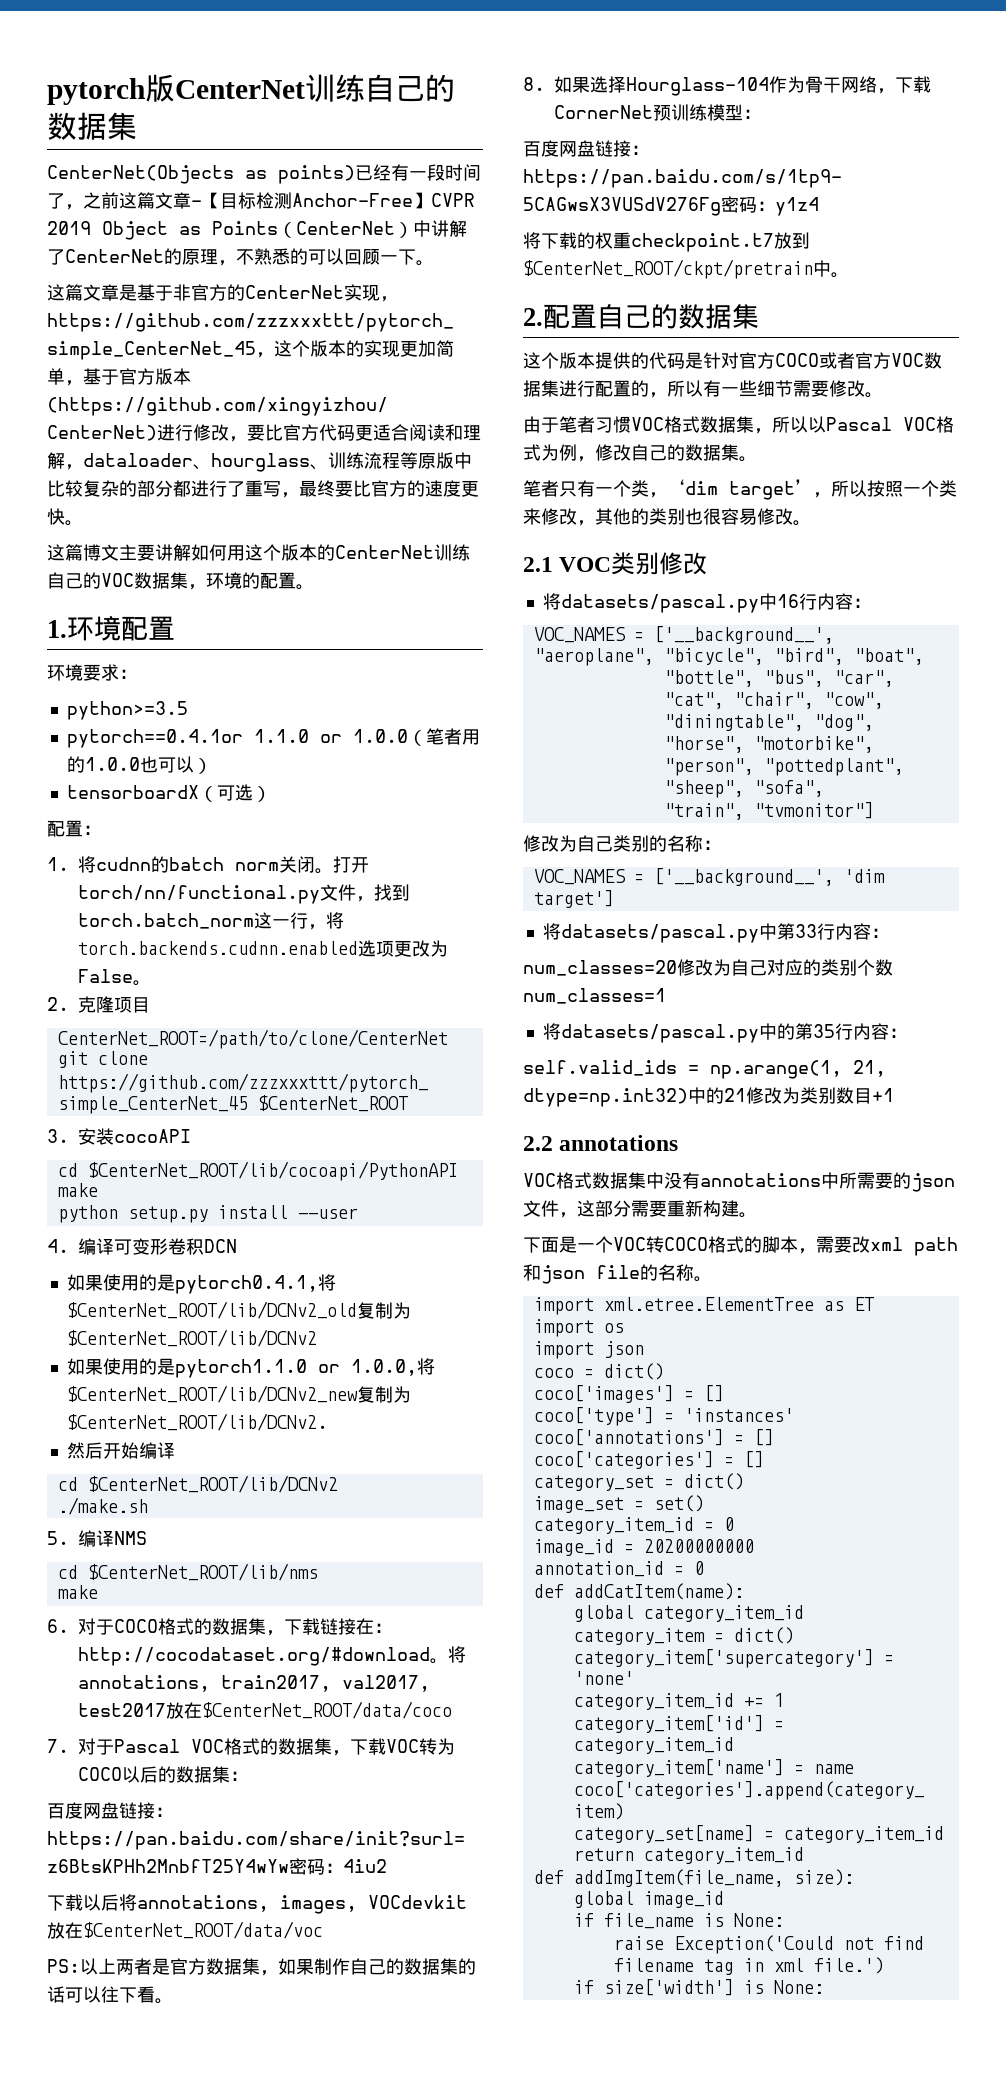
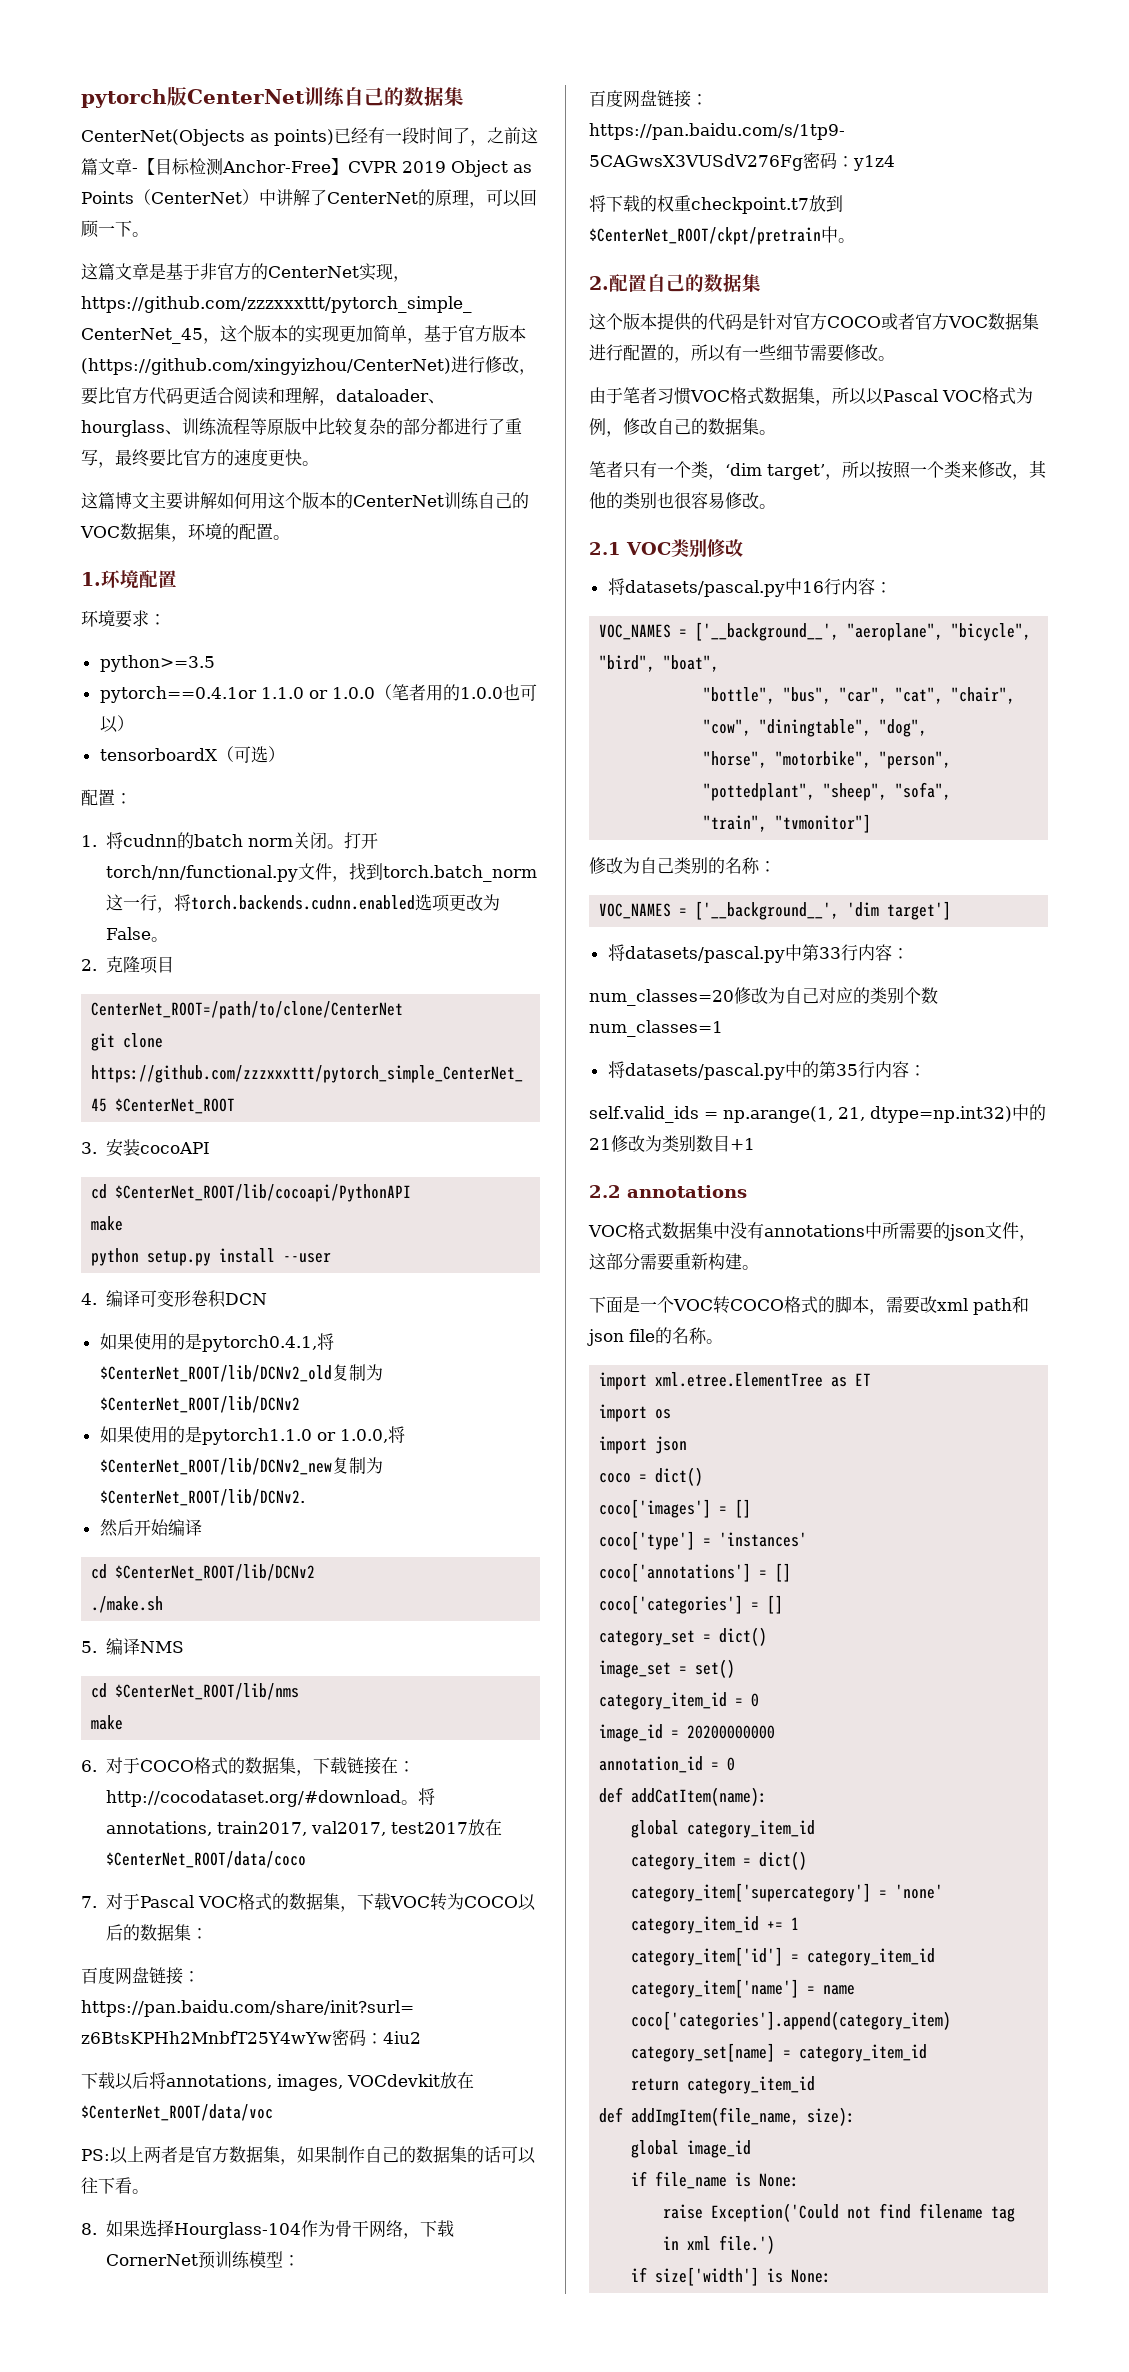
- CenterNet(Objects as points)已经有一段时间了，之前这篇文章-【目标检测Anchor-Free】CVPR 2019 Object as Points（CenterNet）中讲解了CenterNet的原理，不熟悉的可以回顾一下。
+ CenterNet(Objects as points)已经有一段时间了，之前这篇文章-【目标检测Anchor-Free】CVPR 2019 Object as Points（CenterNet）中讲解了CenterNet的原理，可以回顾一下。

